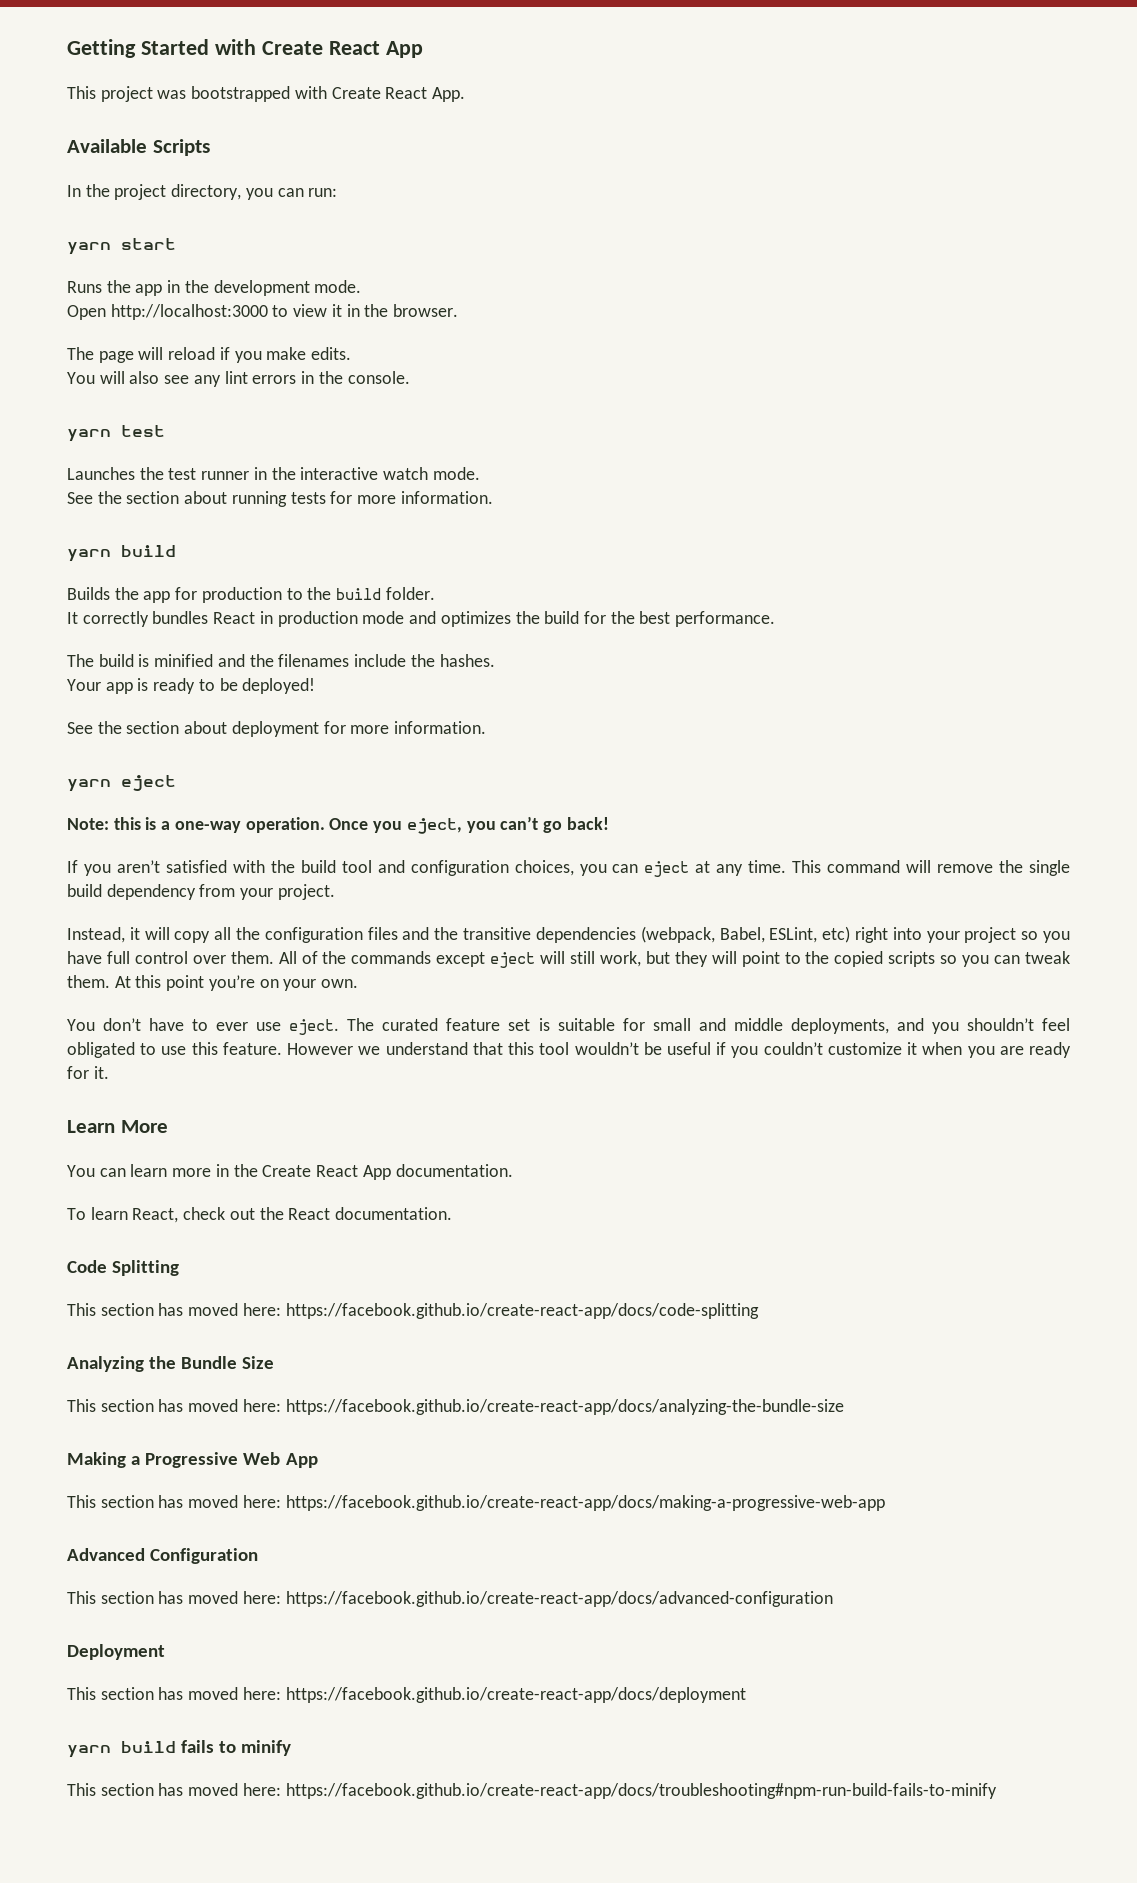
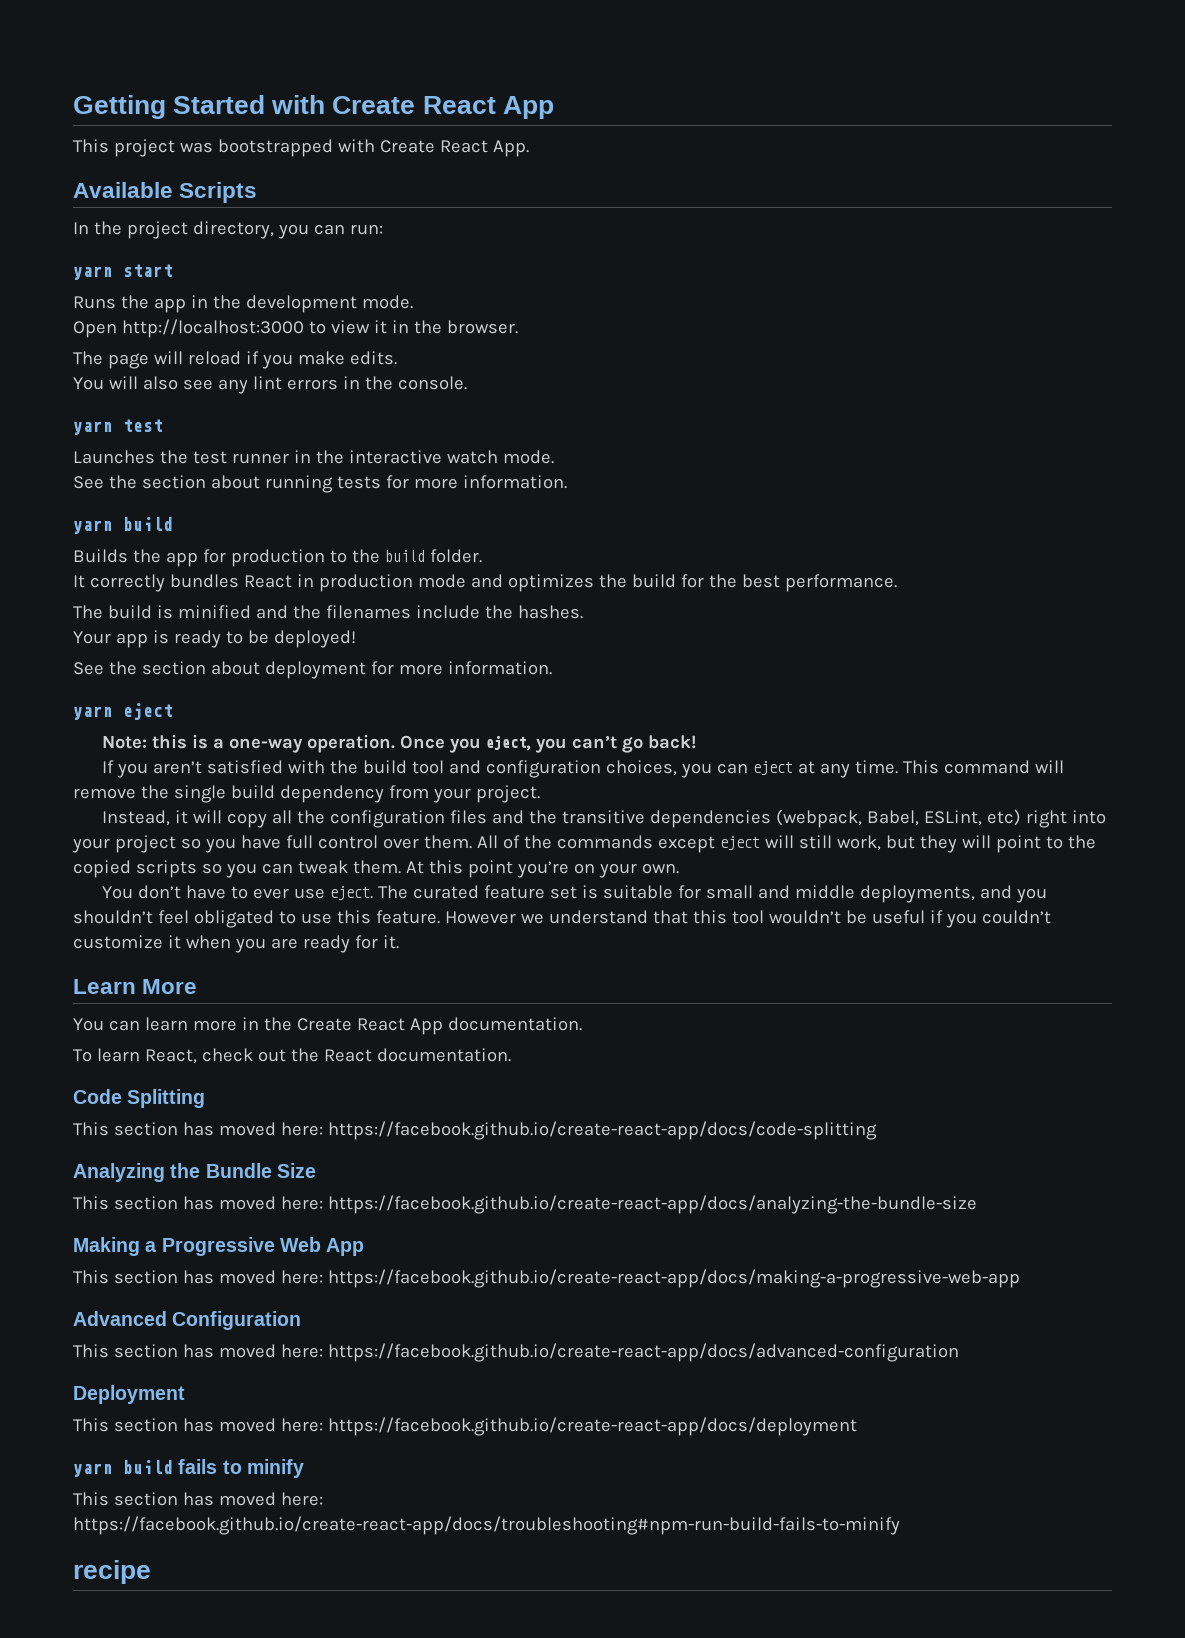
+ recipe

